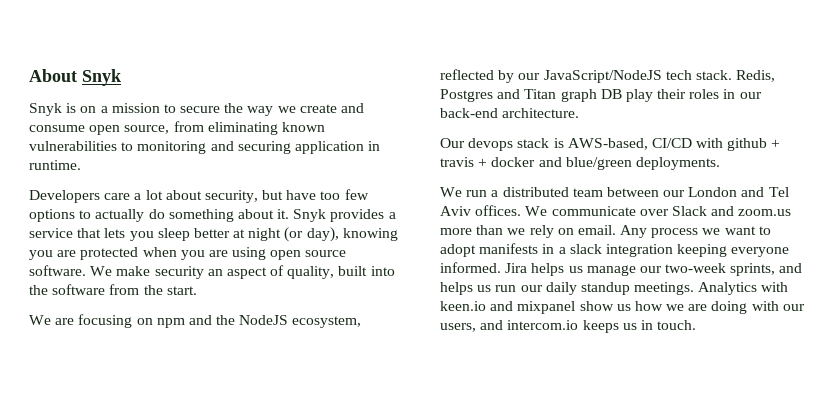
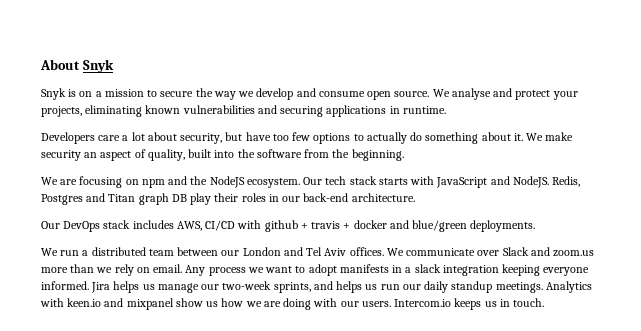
- Snyk is on a mission to secure the way we create and consume open source, from eliminating known vulnerabilities to monitoring and securing application in runtime.
+ Snyk is on a mission to secure the way we develop and consume open source. We analyse and protect your projects, eliminating known vulnerabilities and securing applications in runtime.
- Snyk provides a service that lets you sleep better at night (or day), knowing you are protected when you are using open source software.
- We make security an aspect of quality, built into the software from the start.
+ We make security an aspect of quality, built into the software from the beginning.
- We are focusing on npm and the NodeJS ecosystem, reflected by our JavaScript/NodeJS tech stack.
+ We are focusing on npm and the NodeJS ecosystem. Our tech stack starts with JavaScript and NodeJS.
- Our devops stack is AWS-based, CI/CD with github + travis + docker and blue/green deployments.
+ Our DevOps stack includes AWS, CI/CD with github + travis + docker and blue/green deployments.
- Analytics with keen.io and mixpanel show us how we are doing with our users, and intercom.io keeps us in touch.
+ Analytics with keen.io and mixpanel show us how we are doing with our users. Intercom.io keeps us in touch.

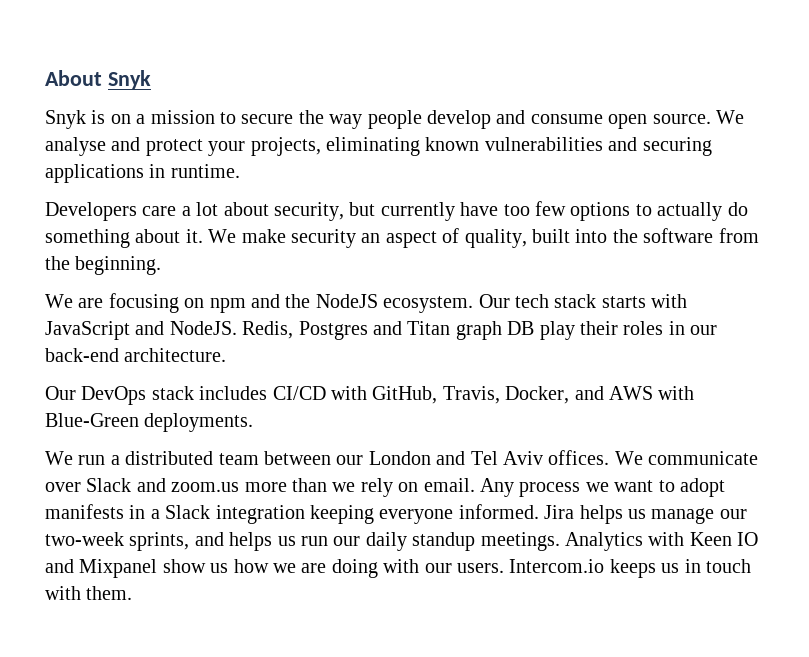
- Snyk is on a mission to secure the way we develop and consume open source.
+ Snyk is on a mission to secure the way people develop and consume open source.
- Developers care a lot about security, but have too few options to actually do something about it.
+ Developers care a lot about security, but currently have too few options to actually do something about it.
- Our DevOps stack includes AWS, CI/CD with github + travis + docker and blue/green deployments.
+ Our DevOps stack includes CI/CD with GitHub, Travis, Docker, and AWS with Blue-Green deployments.
- Any process we want to adopt manifests in a slack integration keeping everyone informed.
+ Any process we want to adopt manifests in a Slack integration keeping everyone informed.
- Analytics with keen.io and mixpanel show us how we are doing with our users.
+ Analytics with Keen IO and Mixpanel show us how we are doing with our users.
- Intercom.io keeps us in touch.
+ Intercom.io keeps us in touch with them.

